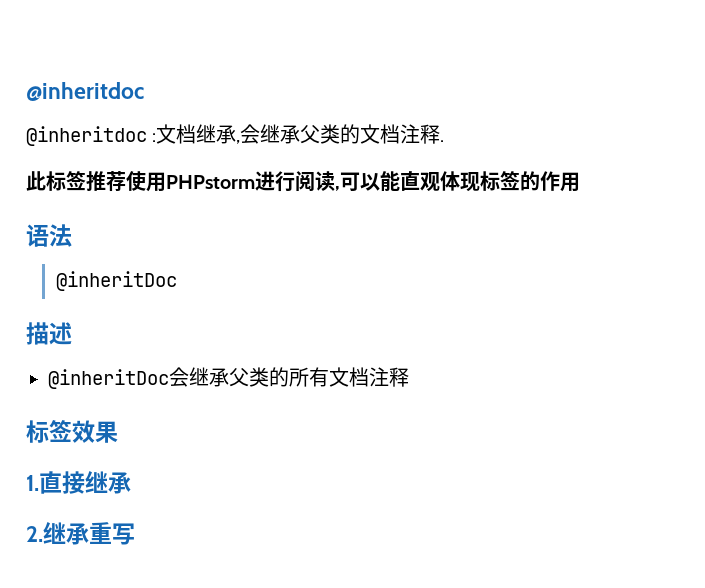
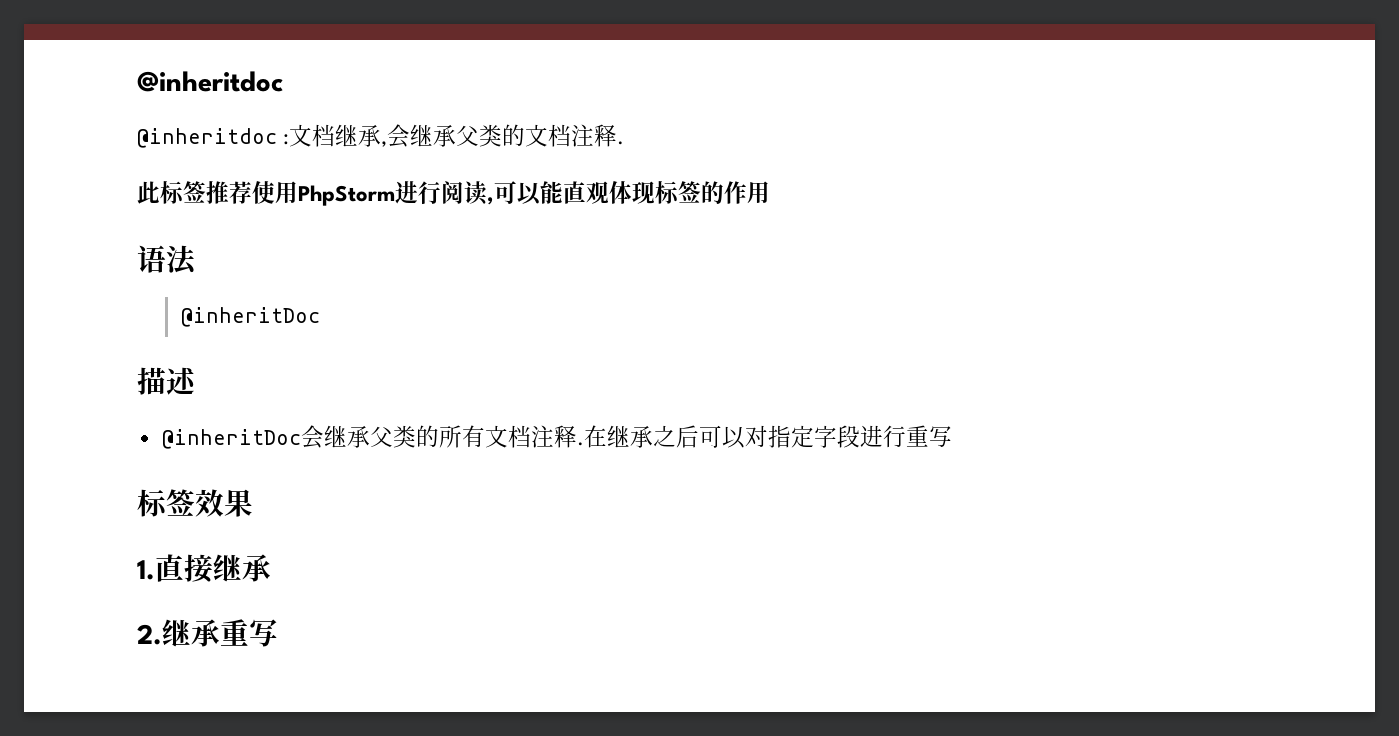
- 此标签推荐使用PHPstorm进行阅读,可以能直观体现标签的作用
+ 此标签推荐使用PhpStorm进行阅读,可以能直观体现标签的作用
- @inheritDoc会继承父类的所有文档注释
+ @inheritDoc会继承父类的所有文档注释.在继承之后可以对指定字段进行重写

